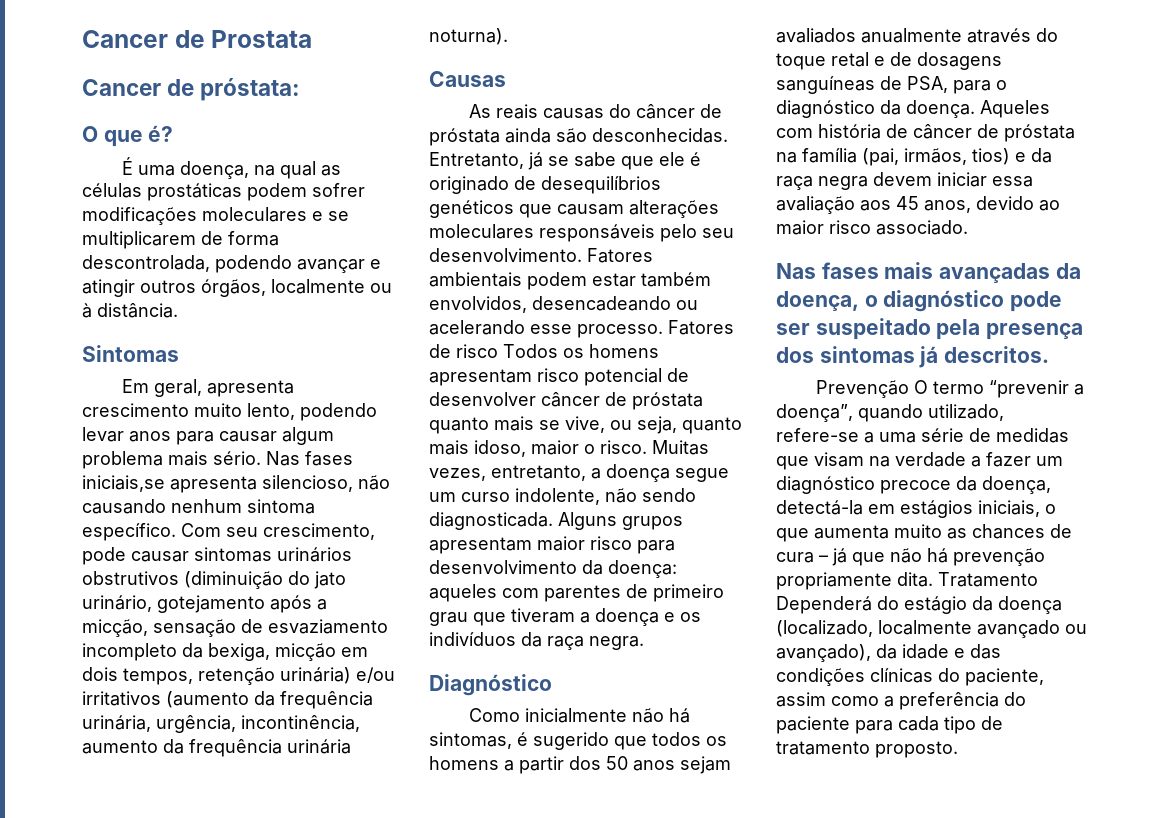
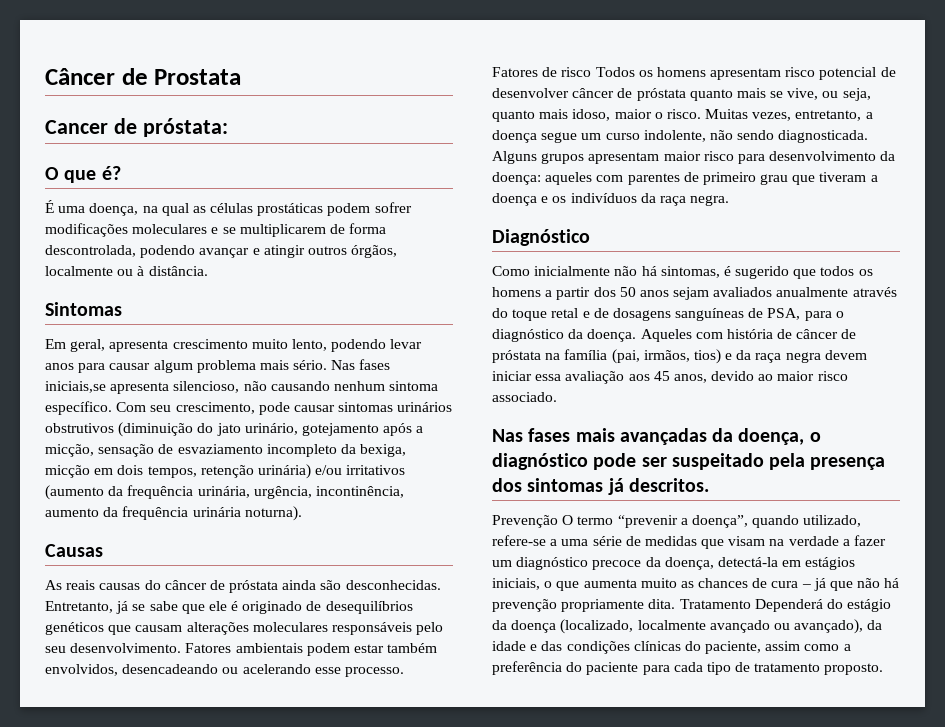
- Cancer de Prostata
+ Câncer de Prostata

